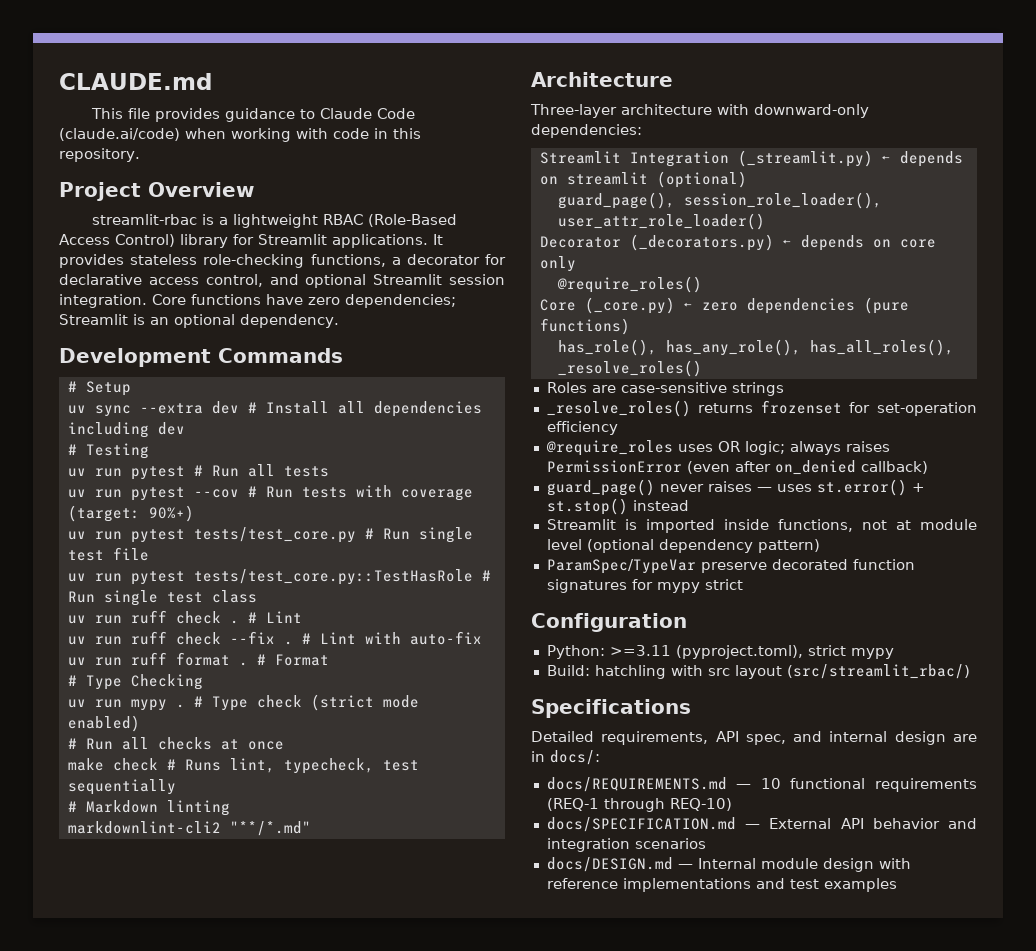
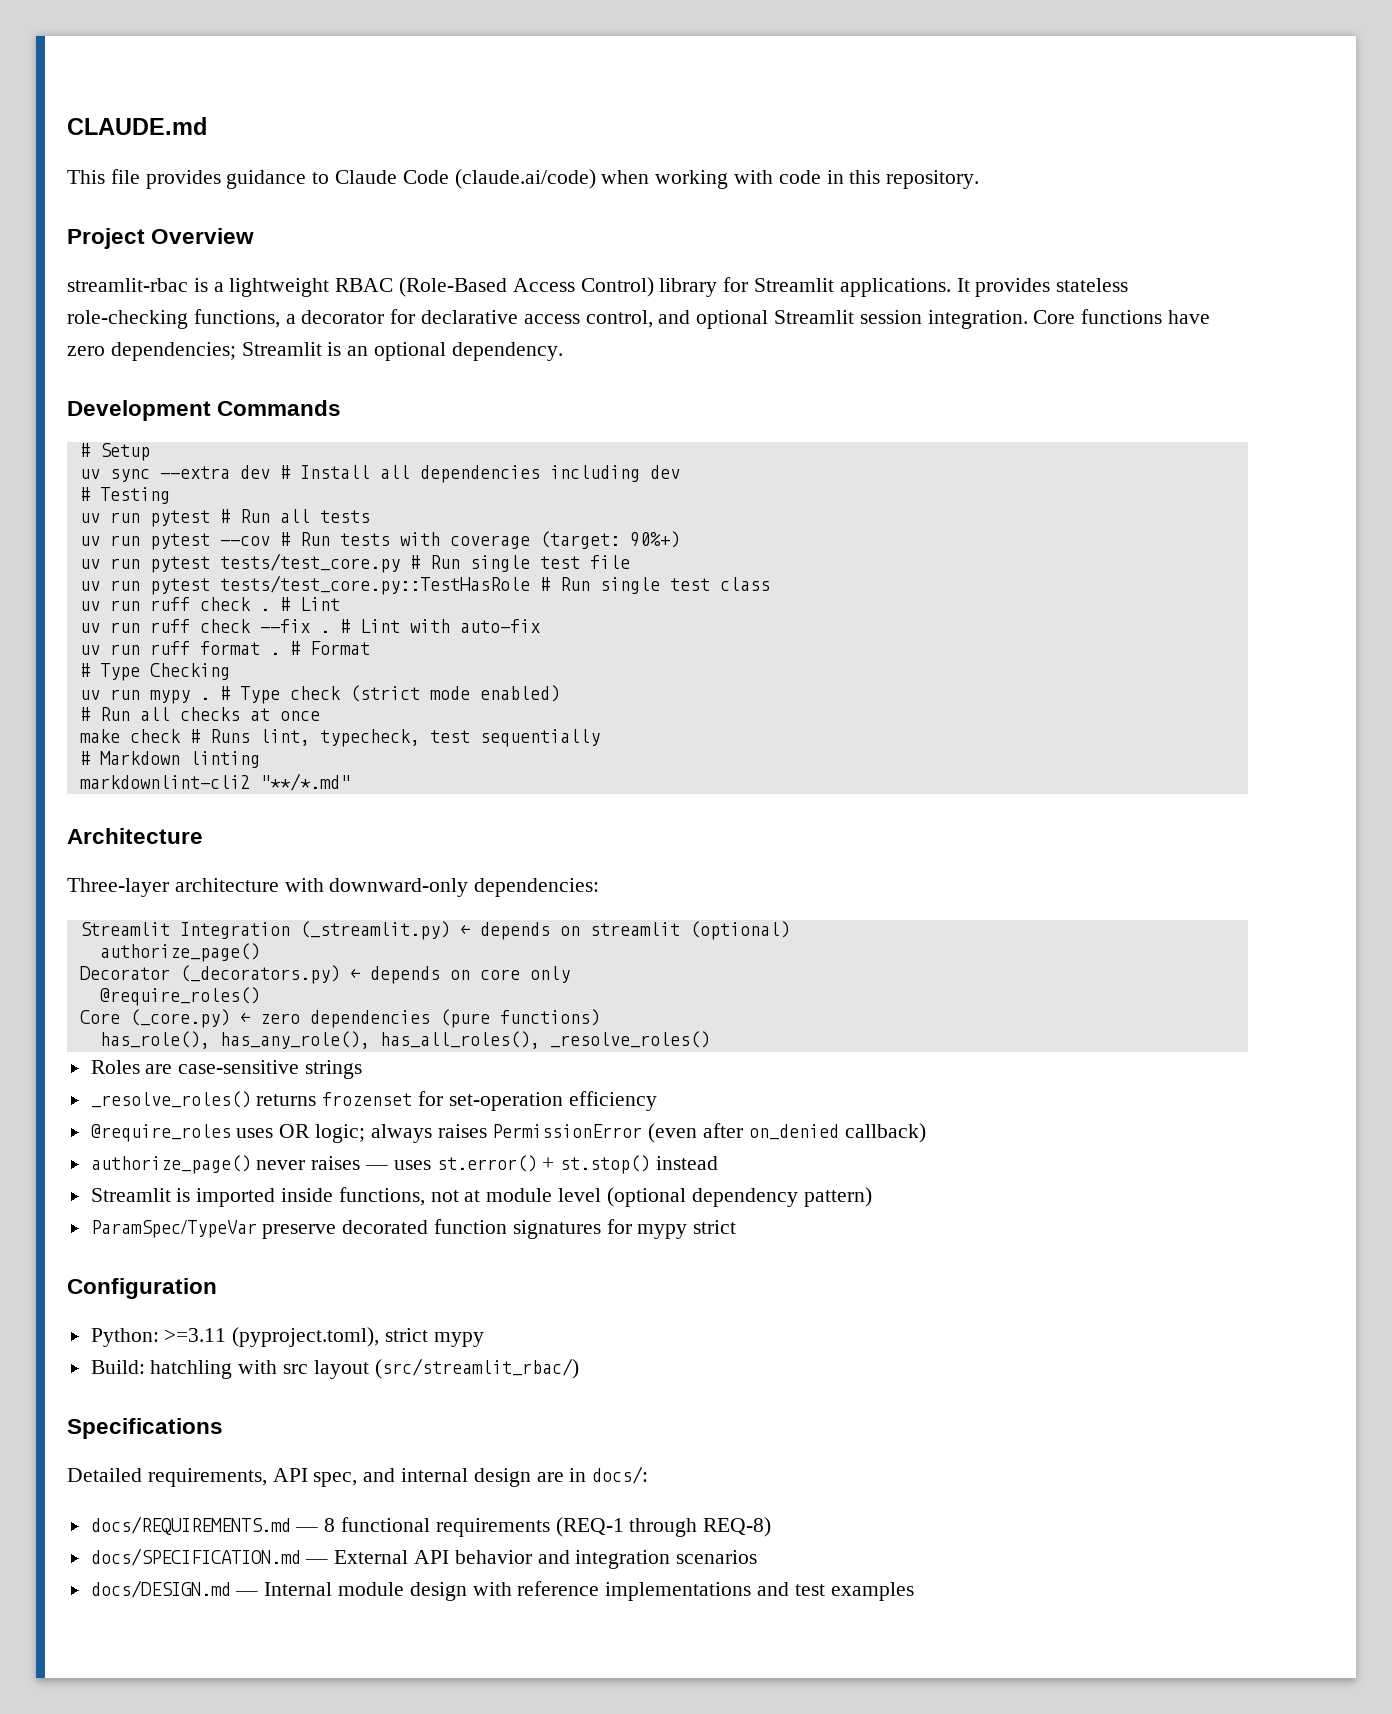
  Streamlit Integration (_streamlit.py) ← depends on streamlit (optional)
- guard_page(), session_role_loader(), user_attr_role_loader()
+ authorize_page()
- guard_page() never raises — uses st.error() + st.stop() instead
+ authorize_page() never raises — uses st.error() + st.stop() instead
- docs/REQUIREMENTS.md — 10 functional requirements (REQ-1 through REQ-10)
+ docs/REQUIREMENTS.md — 8 functional requirements (REQ-1 through REQ-8)

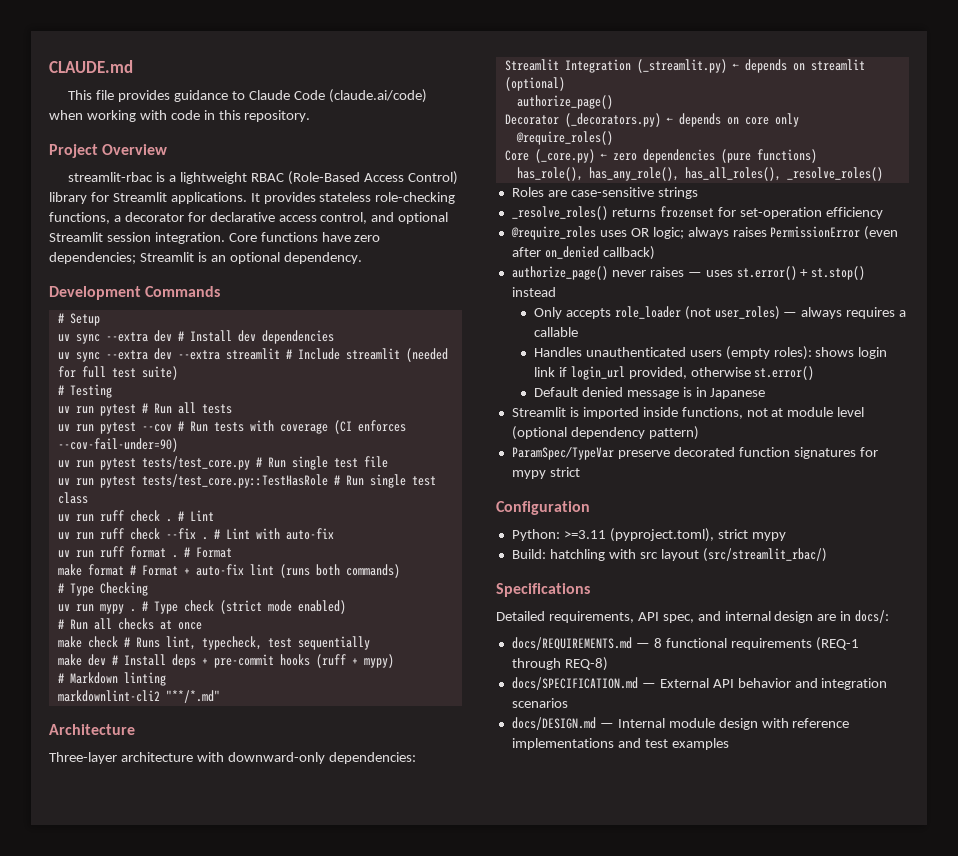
- uv sync --extra dev # Install all dependencies including dev
+ uv sync --extra dev # Install dev dependencies
+ uv sync --extra dev --extra streamlit # Include streamlit (needed for full test suite)
- uv run pytest --cov # Run tests with coverage (target: 90%+)
+ uv run pytest --cov # Run tests with coverage (CI enforces --cov-fail-under=90)
+ make format # Format + auto-fix lint (runs both commands)
+ make dev # Install deps + pre-commit hooks (ruff + mypy)
+ Only accepts role_loader (not user_roles) — always requires a callable
+ Handles unauthenticated users (empty roles): shows login link if login_url provided, otherwise st.error()
+ Default denied message is in Japanese

